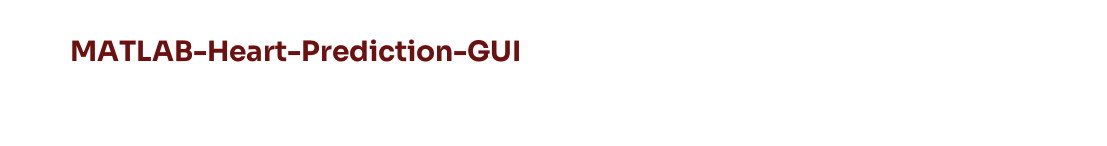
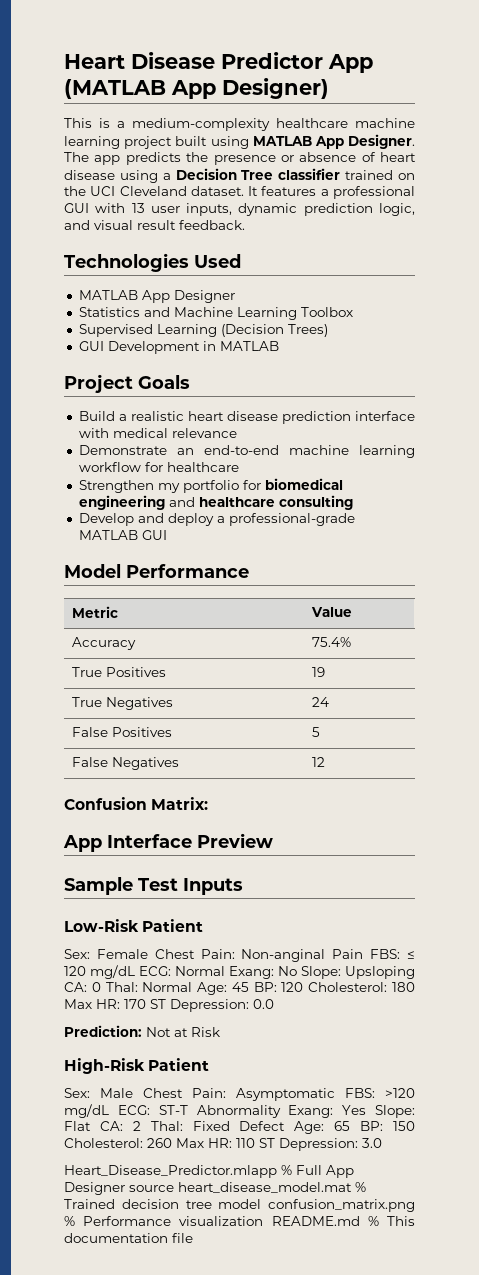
- MATLAB-Heart-Prediction-GUI
+ Heart Disease Predictor App (MATLAB App Designer)
+ This is a medium-complexity healthcare machine learning project built using MATLAB App Designer. The app predicts the presence or absence of heart disease using a Decision Tree classifier trained on the UCI Cleveland dataset. It features a professional GUI with 13 user inputs, dynamic prediction logic, and visual result feedback.
+ Technologies Used
+ MATLAB App Designer
+ Statistics and Machine Learning Toolbox
+ Supervised Learning (Decision Trees)
+ GUI Development in MATLAB
+ Project Goals
+ Build a realistic heart disease prediction interface with medical relevance
+ Demonstrate an end-to-end machine learning workflow for healthcare
+ Strengthen my portfolio for biomedical engineering and healthcare consulting
+ Develop and deploy a professional-grade MATLAB GUI
+ Model Performance
+ Metric | Value
+ Accuracy | 75.4%
+ True Positives | 19
+ True Negatives | 24
+ False Positives | 5
+ False Negatives | 12
+ Confusion Matrix:
+ App Interface Preview
+ Sample Test Inputs
+ Low-Risk Patient
+ Sex: Female Chest Pain: Non-anginal Pain FBS: ≤ 120 mg/dL ECG: Normal Exang: No Slope: Upsloping CA: 0 Thal: Normal Age: 45 BP: 120 Cholesterol: 180 Max HR: 170 ST Depression: 0.0
+ Prediction: Not at Risk
+ High-Risk Patient
+ Sex: Male Chest Pain: Asymptomatic FBS: >120 mg/dL ECG: ST-T Abnormality Exang: Yes Slope: Flat CA: 2 Thal: Fixed Defect Age: 65 BP: 150 Cholesterol: 260 Max HR: 110 ST Depression: 3.0
+ Heart_Disease_Predictor.mlapp % Full App Designer source heart_disease_model.mat % Trained decision tree model confusion_matrix.png % Performance visualization README.md % This documentation file

